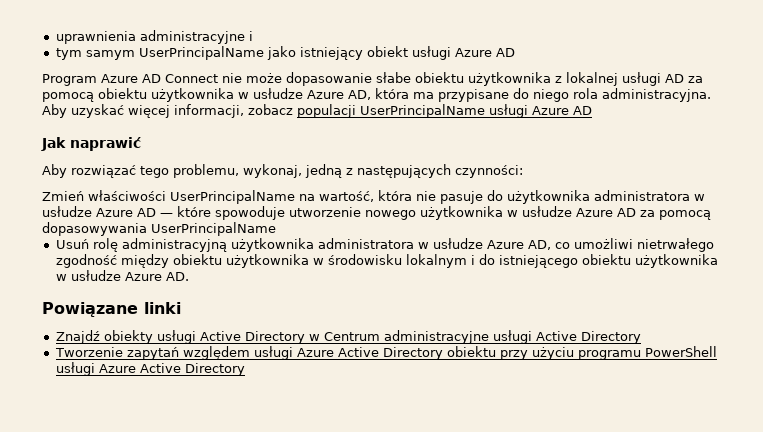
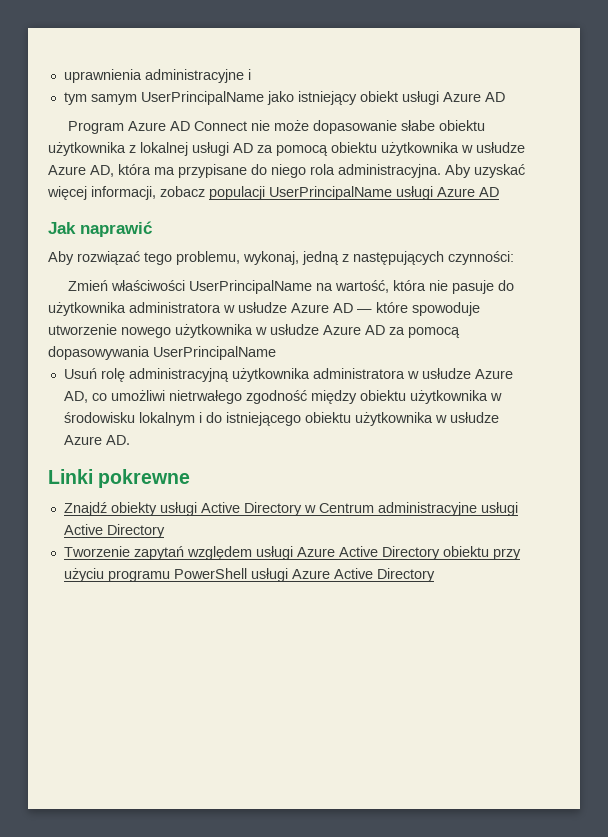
- Powiązane linki
+ Linki pokrewne

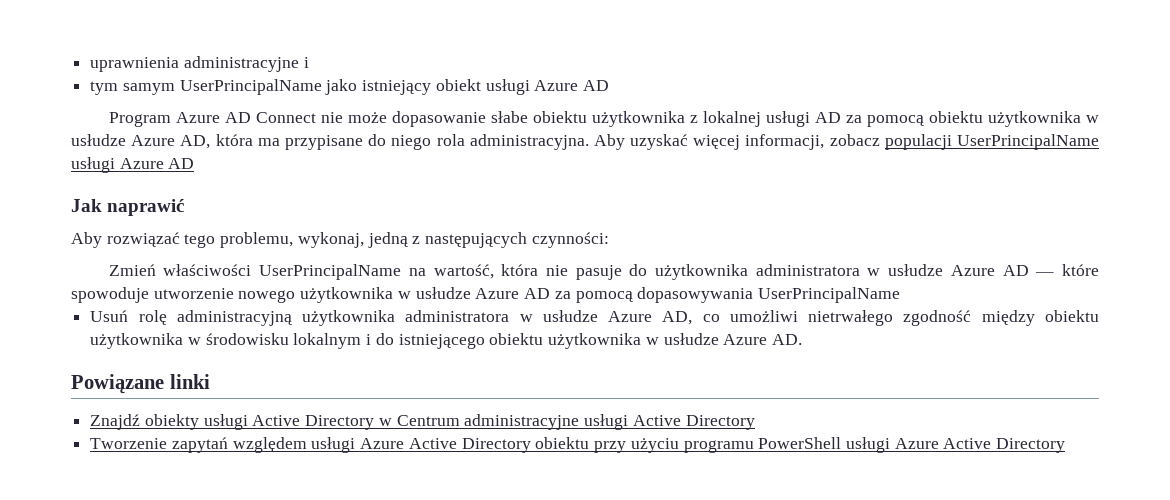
- Linki pokrewne
+ Powiązane linki

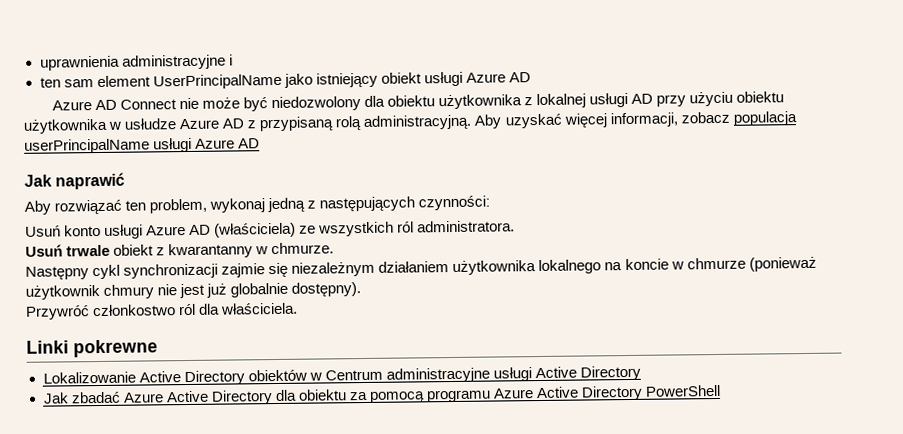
- tym samym UserPrincipalName jako istniejący obiekt usługi Azure AD
+ ten sam element UserPrincipalName jako istniejący obiekt usługi Azure AD
- Program Azure AD Connect nie może dopasowanie słabe obiektu użytkownika z lokalnej usługi AD za pomocą obiektu użytkownika w usłudze Azure AD, która ma przypisane do niego rola administracyjna.
+ Azure AD Connect nie może być niedozwolony dla obiektu użytkownika z lokalnej usługi AD przy użyciu obiektu użytkownika w usłudze Azure AD z przypisaną rolą administracyjną.
- Aby uzyskać więcej informacji, zobacz populacji UserPrincipalName usługi Azure AD
+ Aby uzyskać więcej informacji, zobacz populacja userPrincipalName usługi Azure AD
- Aby rozwiązać tego problemu, wykonaj, jedną z następujących czynności:
+ Aby rozwiązać ten problem, wykonaj jedną z następujących czynności:
- Zmień właściwości UserPrincipalName na wartość, która nie pasuje do użytkownika administratora w usłudze Azure AD — które spowoduje utworzenie nowego użytkownika w usłudze Azure AD za pomocą dopasowywania UserPrincipalName
- Usuń rolę administracyjną użytkownika administratora w usłudze Azure AD, co umożliwi nietrwałego zgodność między obiektu użytkownika w środowisku lokalnym i do istniejącego obiektu użytkownika w usłudze Azure AD.
- Powiązane linki
- Znajdź obiekty usługi Active Directory w Centrum administracyjne usługi Active Directory
+ Usuń konto usługi Azure AD (właściciela) ze wszystkich ról administratora.
+ Usuń trwale obiekt z kwarantanny w chmurze.
+ Następny cykl synchronizacji zajmie się niezależnym działaniem użytkownika lokalnego na koncie w chmurze (ponieważ użytkownik chmury nie jest już globalnie dostępny).
+ Przywróć członkostwo ról dla właściciela.
+ Linki pokrewne
+ Lokalizowanie Active Directory obiektów w Centrum administracyjne usługi Active Directory
- Tworzenie zapytań względem usługi Azure Active Directory obiektu przy użyciu programu PowerShell usługi Azure Active Directory
+ Jak zbadać Azure Active Directory dla obiektu za pomocą programu Azure Active Directory PowerShell

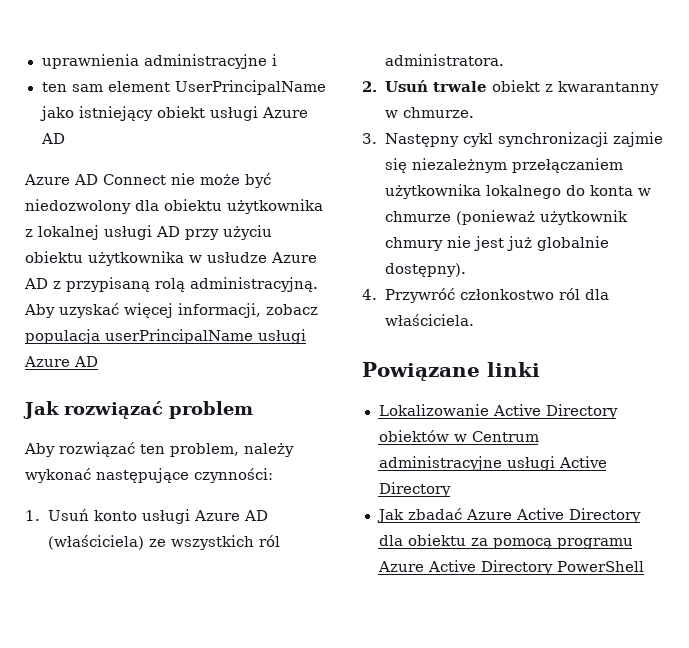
- Jak naprawić
+ Jak rozwiązać problem
- Aby rozwiązać ten problem, wykonaj jedną z następujących czynności:
+ Aby rozwiązać ten problem, należy wykonać następujące czynności:
- Usuń konto usługi Azure AD (właściciela) ze wszystkich ról administratora.
+ 1. Usuń konto usługi Azure AD (właściciela) ze wszystkich ról administratora.
- Usuń trwale obiekt z kwarantanny w chmurze.
+ 2. Usuń trwale obiekt z kwarantanny w chmurze.
- Następny cykl synchronizacji zajmie się niezależnym działaniem użytkownika lokalnego na koncie w chmurze (ponieważ użytkownik chmury nie jest już globalnie dostępny).
+ 3. Następny cykl synchronizacji zajmie się niezależnym przełączaniem użytkownika lokalnego do konta w chmurze (ponieważ użytkownik chmury nie jest już globalnie dostępny).
- Przywróć członkostwo ról dla właściciela.
+ 4. Przywróć członkostwo ról dla właściciela.
- Linki pokrewne
+ Powiązane linki

